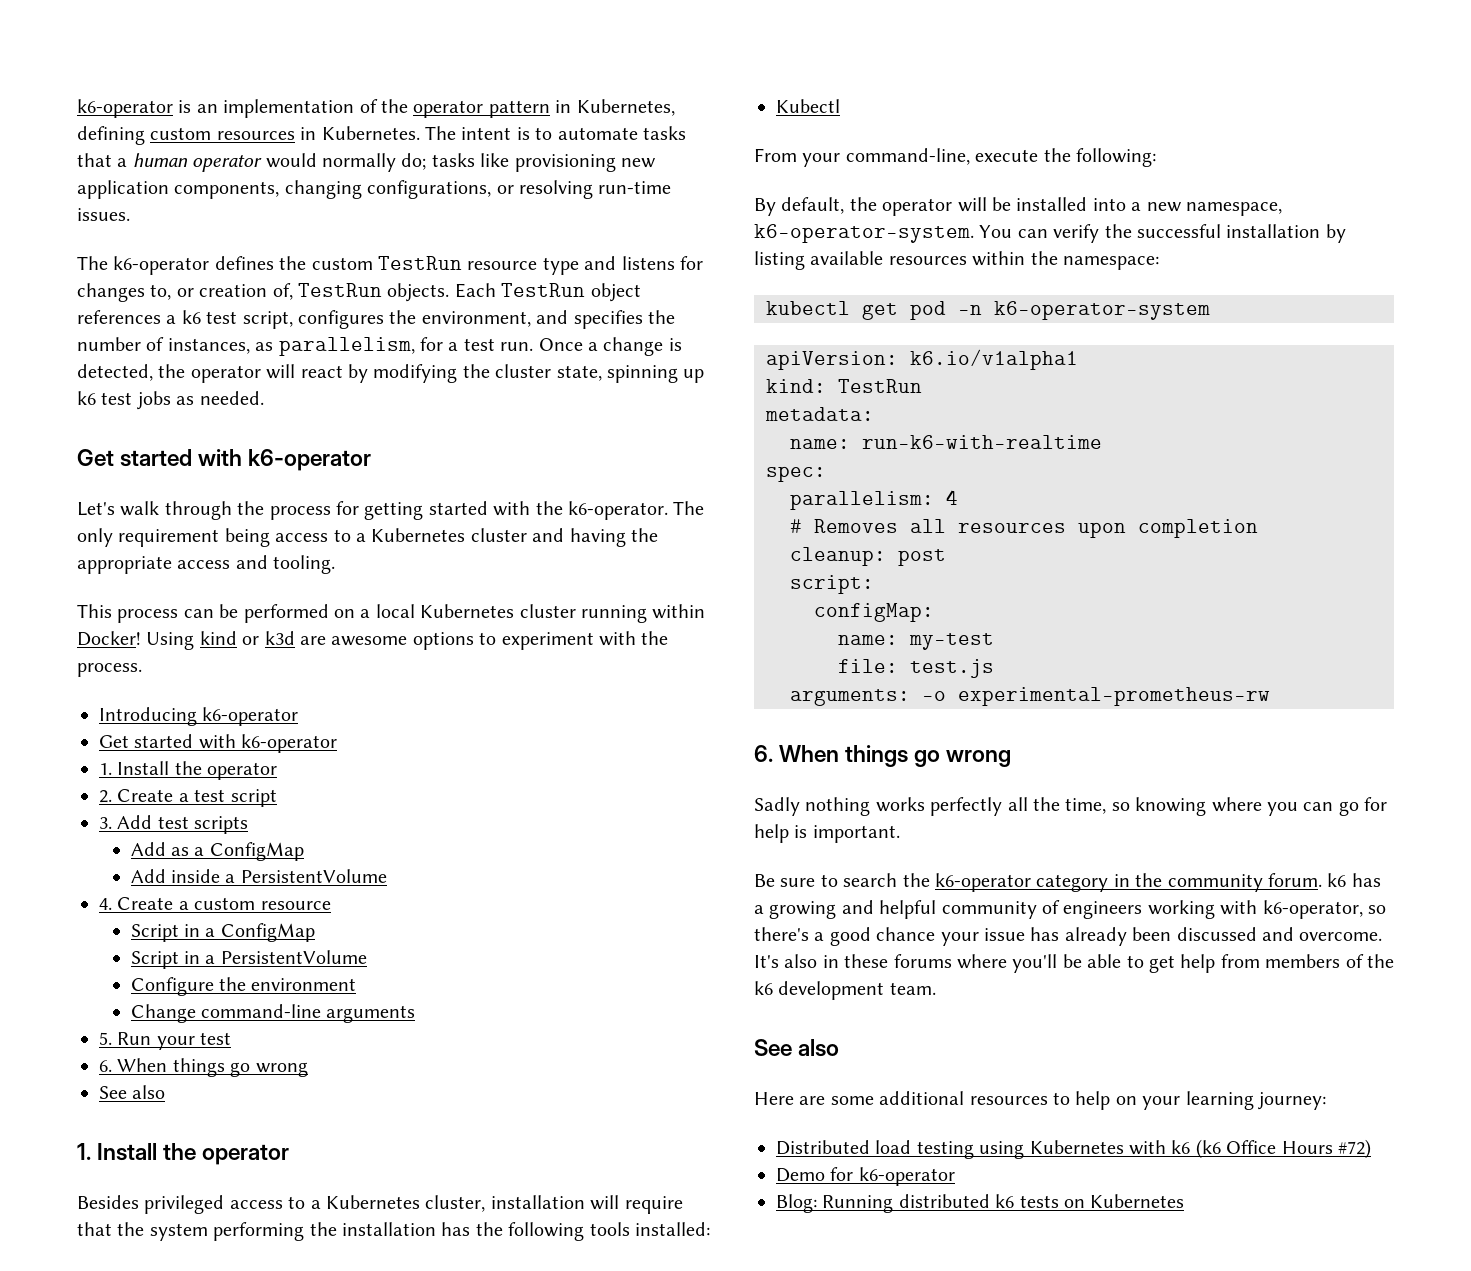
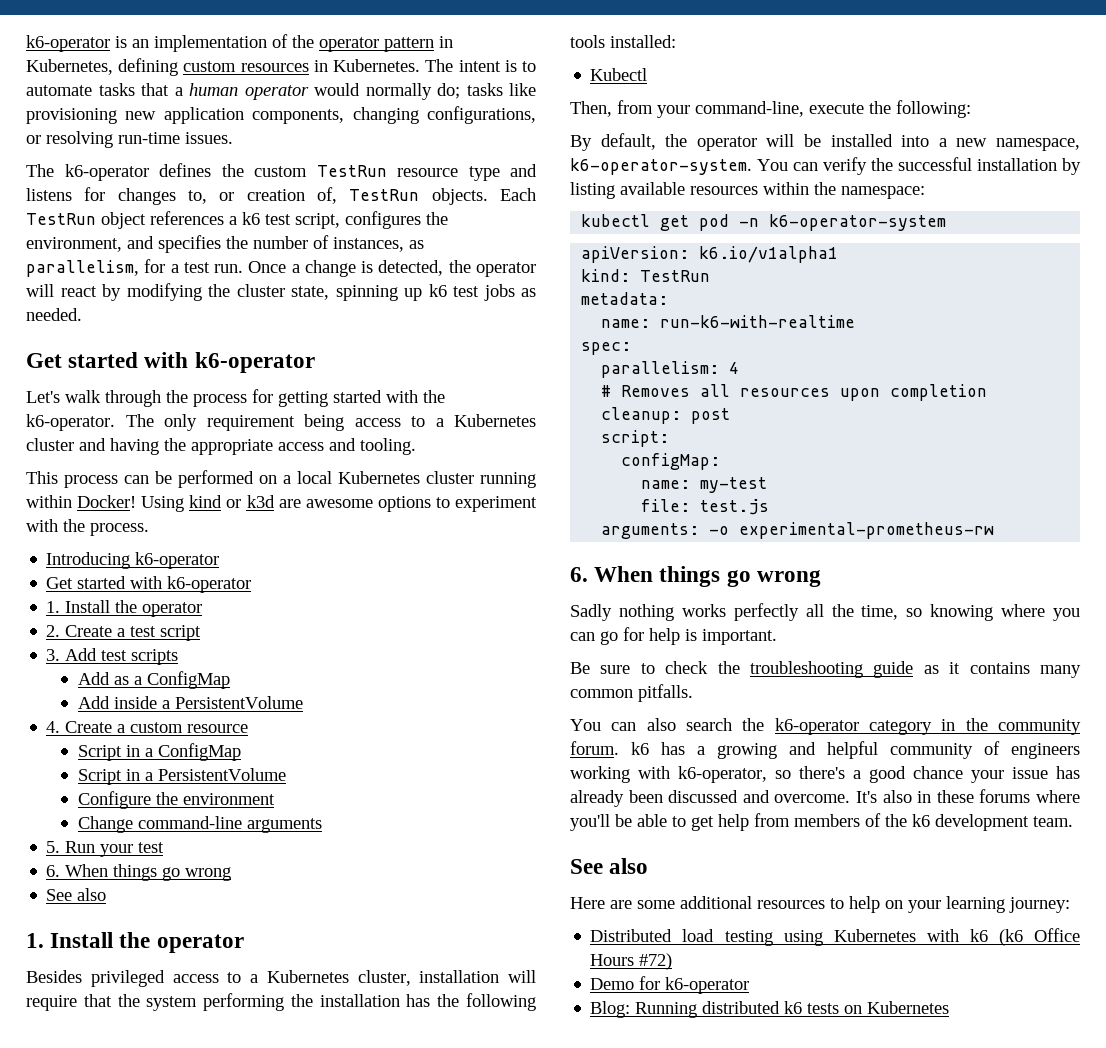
- From your command-line, execute the following:
+ Then, from your command-line, execute the following:
- Be sure to search the k6-operator category in the community forum. k6 has a growing and helpful community of engineers working with k6-operator, so there's a good chance your issue has already been discussed and overcome.
+ Be sure to check the troubleshooting guide as it contains many common pitfalls.
+ You can also search the k6-operator category in the community forum. k6 has a growing and helpful community of engineers working with k6-operator, so there's a good chance your issue has already been discussed and overcome.

